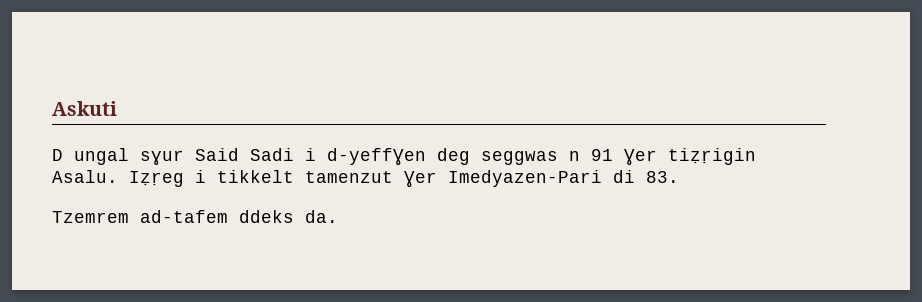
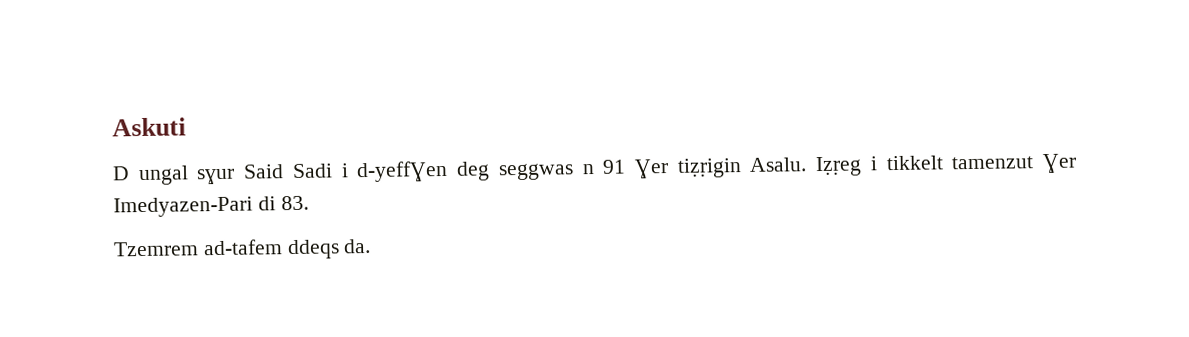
- Tzemrem ad-tafem ddeks da.
+ Tzemrem ad-tafem ddeqs da.

